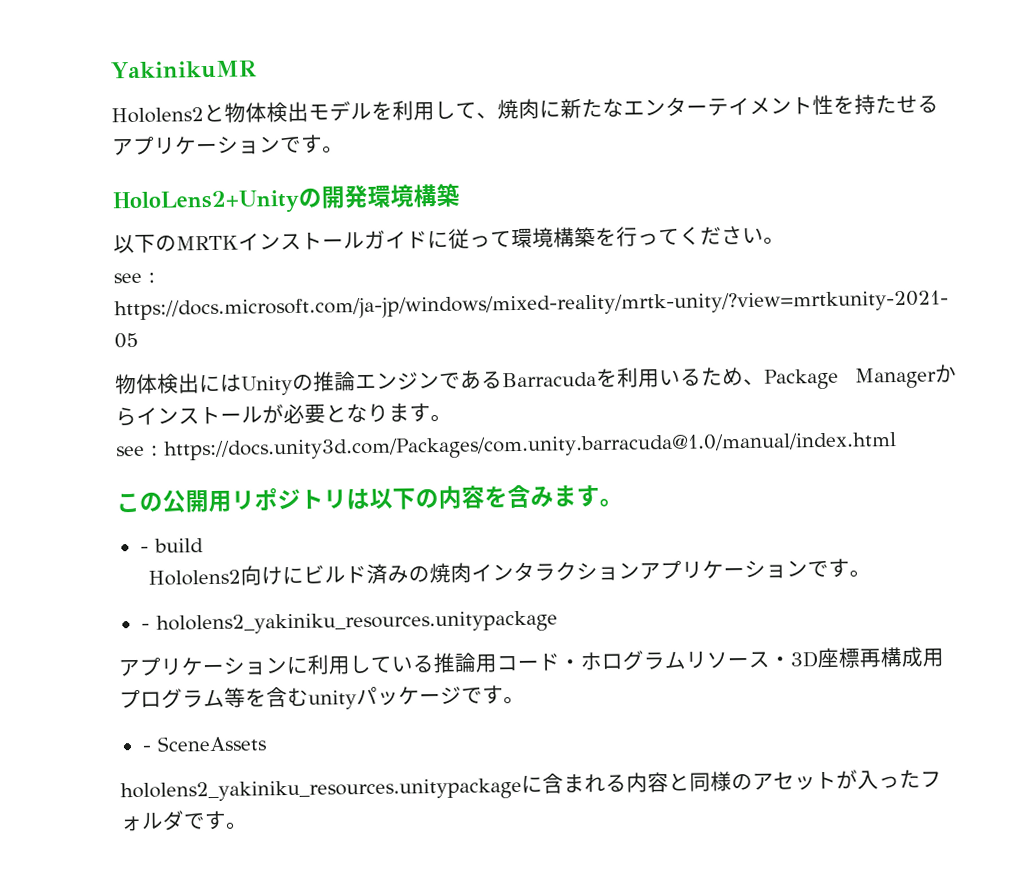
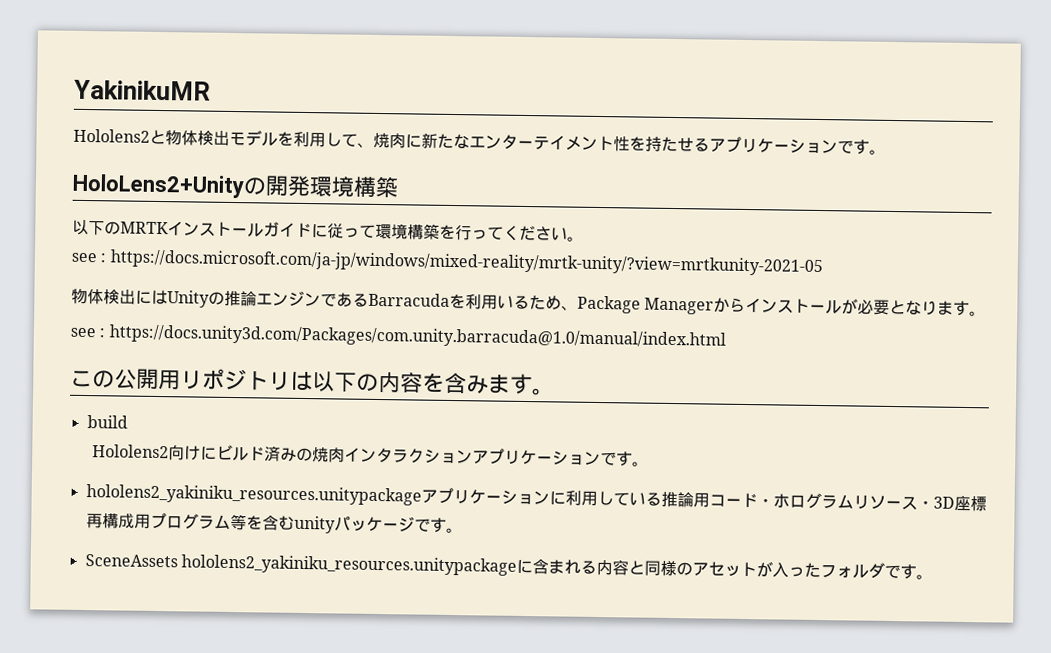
- - build
+ build
- - hololens2_yakiniku_resources.unitypackage
- アプリケーションに利用している推論用コード・ホログラムリソース・3D座標再構成用プログラム等を含むunityパッケージです。
+ hololens2_yakiniku_resources.unitypackageアプリケーションに利用している推論用コード・ホログラムリソース・3D座標再構成用プログラム等を含むunityパッケージです。
- - SceneAssets
- hololens2_yakiniku_resources.unitypackageに含まれる内容と同様のアセットが入ったフォルダです。
+ SceneAssets hololens2_yakiniku_resources.unitypackageに含まれる内容と同様のアセットが入ったフォルダです。

